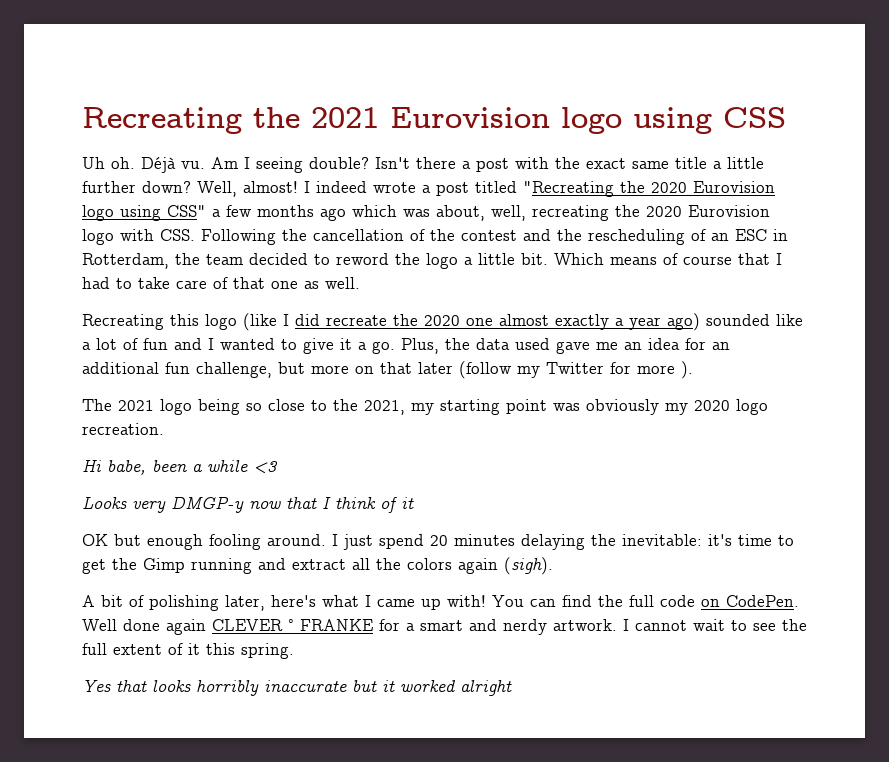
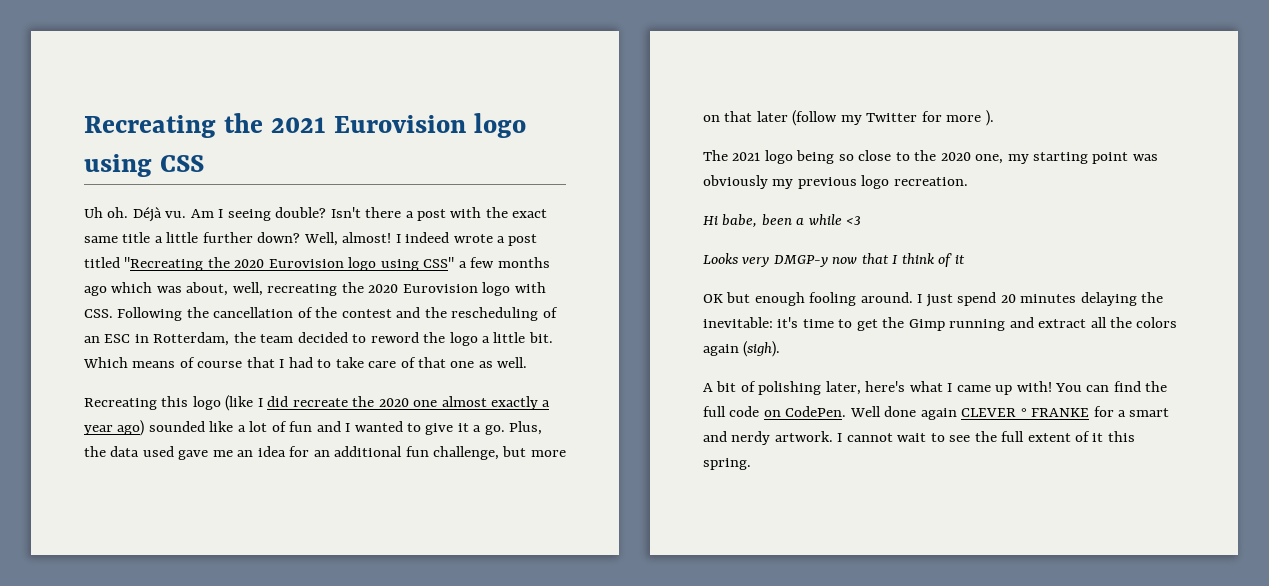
- The 2021 logo being so close to the 2021, my starting point was obviously my 2020 logo recreation.
+ The 2021 logo being so close to the 2020 one, my starting point was obviously my previous logo recreation.
- Yes that looks horribly inaccurate but it worked alright

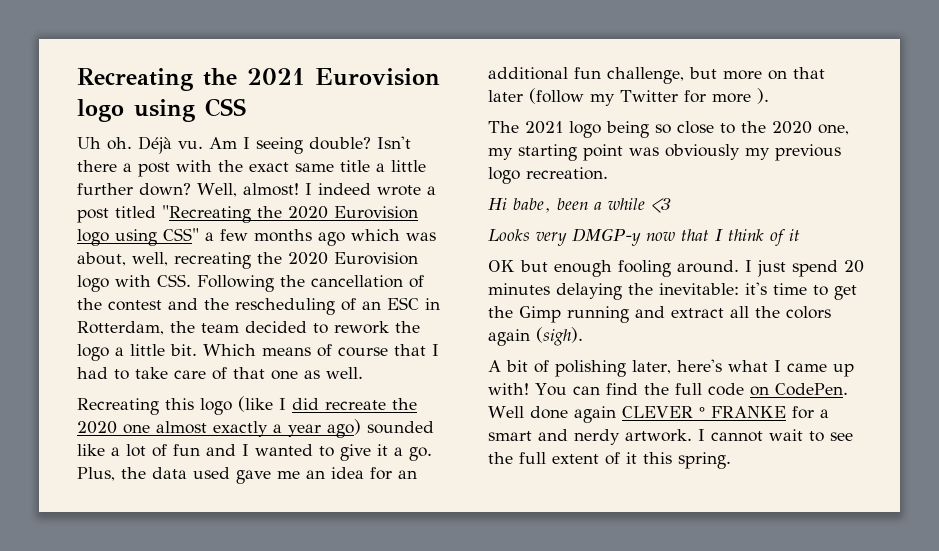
- I indeed wrote a post titled "Recreating the 2020 Eurovision logo using CSS" a few months ago which was about, well, recreating the 2020 Eurovision logo with CSS. Following the cancellation of the contest and the rescheduling of an ESC in Rotterdam, the team decided to reword the logo a little bit.
+ I indeed wrote a post titled "Recreating the 2020 Eurovision logo using CSS" a few months ago which was about, well, recreating the 2020 Eurovision logo with CSS. Following the cancellation of the contest and the rescheduling of an ESC in Rotterdam, the team decided to rework the logo a little bit.

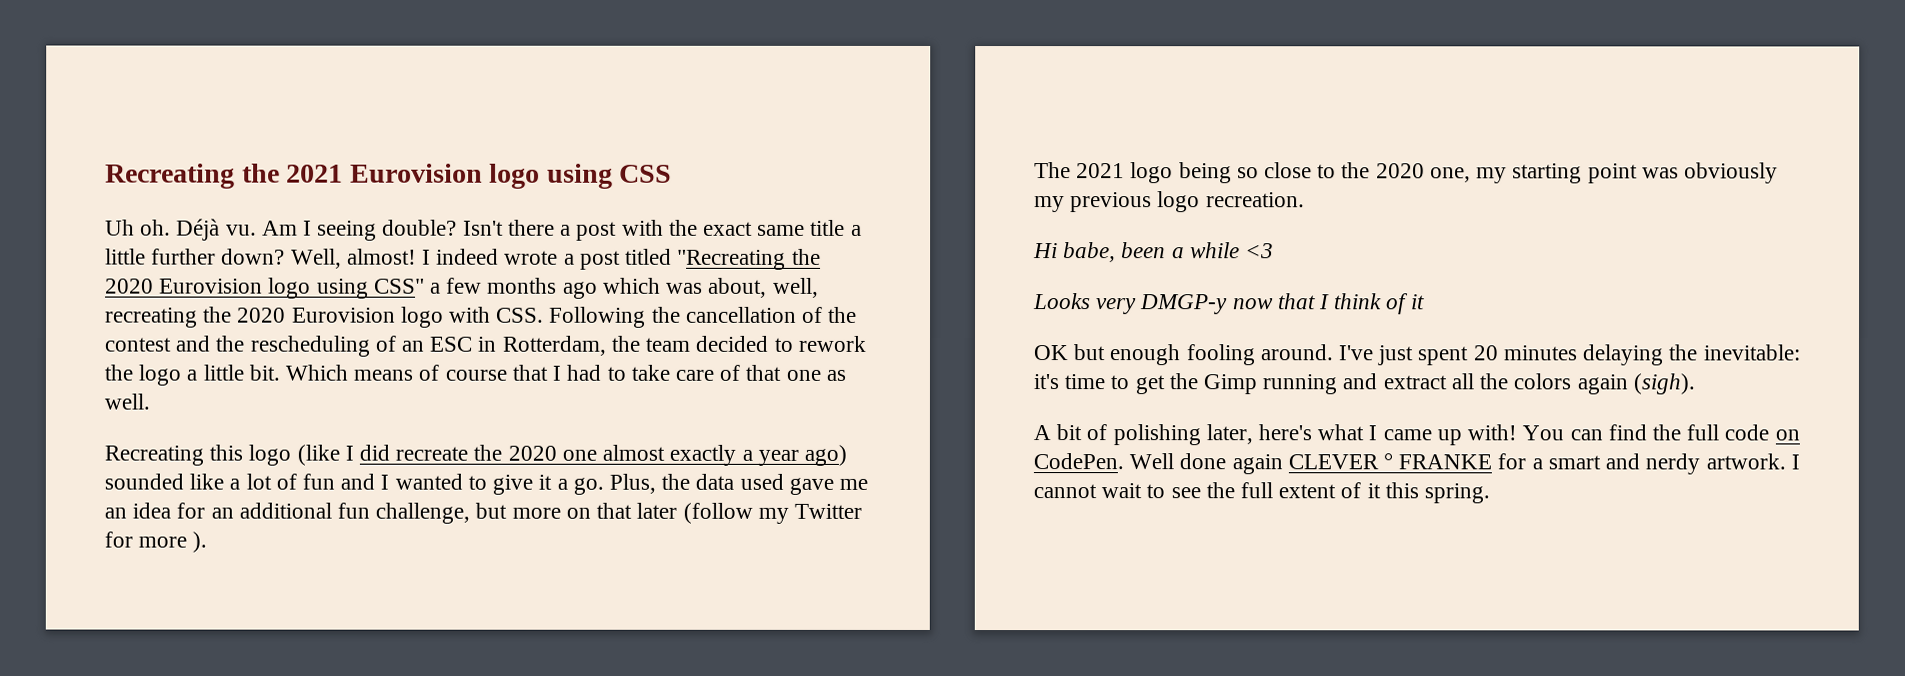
- I just spend 20 minutes delaying the inevitable: it's time to get the Gimp running and extract all the colors again (sigh).
+ I've just spent 20 minutes delaying the inevitable: it's time to get the Gimp running and extract all the colors again (sigh).

